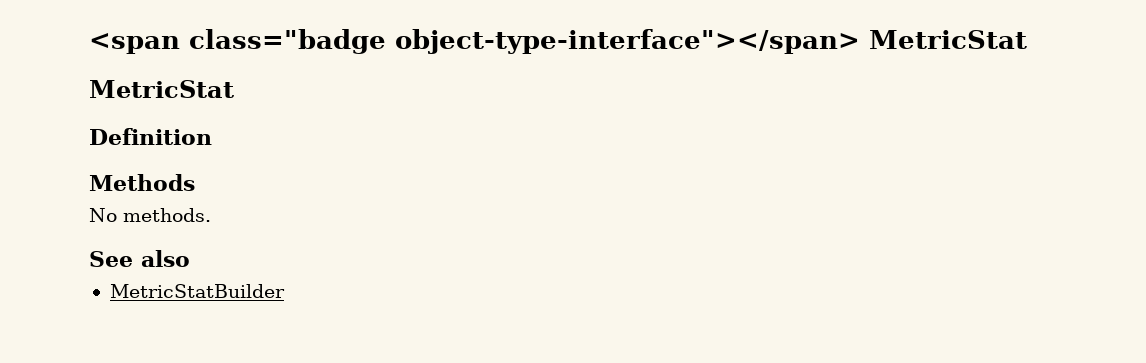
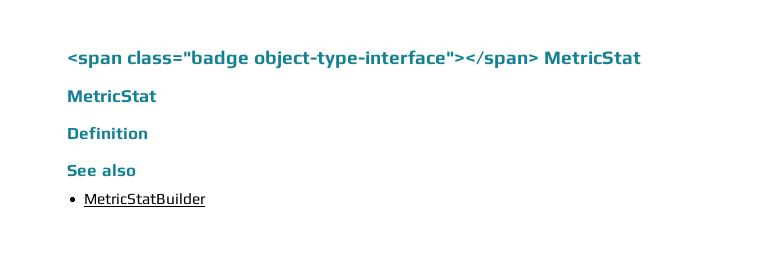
- Methods
- No methods.

